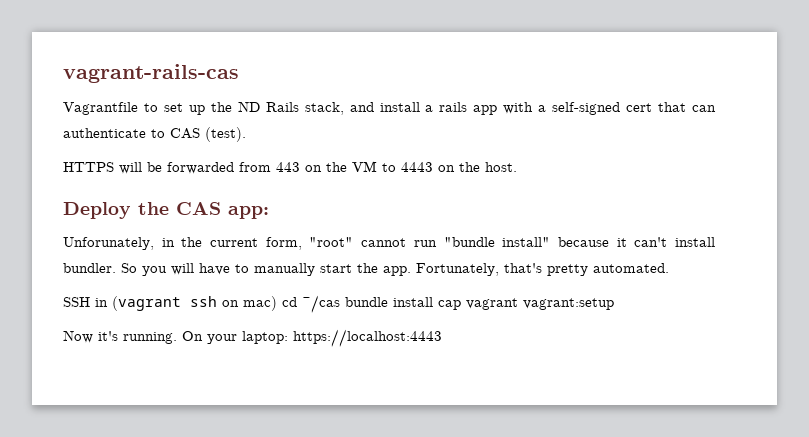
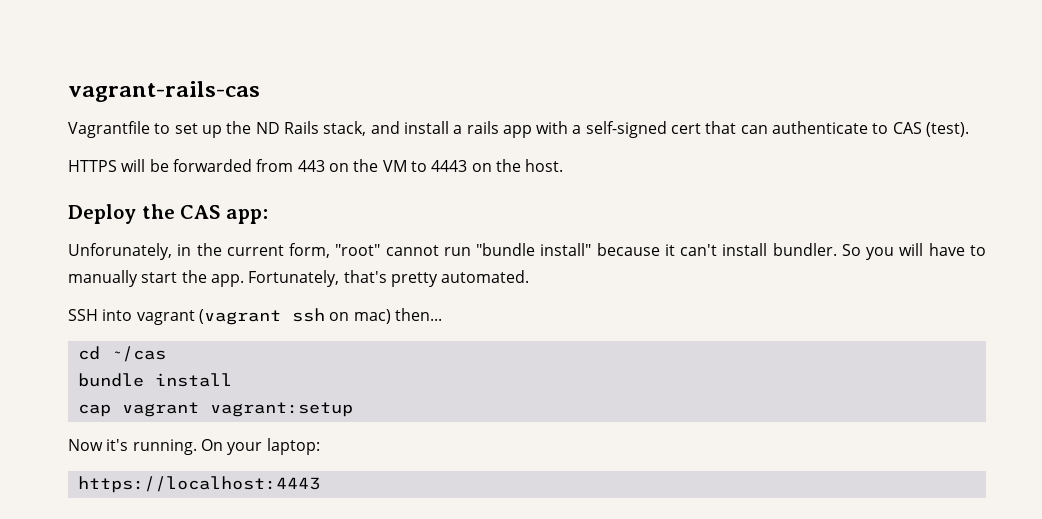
- SSH in (vagrant ssh on mac) cd ~/cas bundle install cap vagrant vagrant:setup
+ SSH into vagrant (vagrant ssh on mac) then...
+ cd ~/cas
+ bundle install
+ cap vagrant vagrant:setup
- On your laptop: https://localhost:4443
+ On your laptop:
+ https://localhost:4443

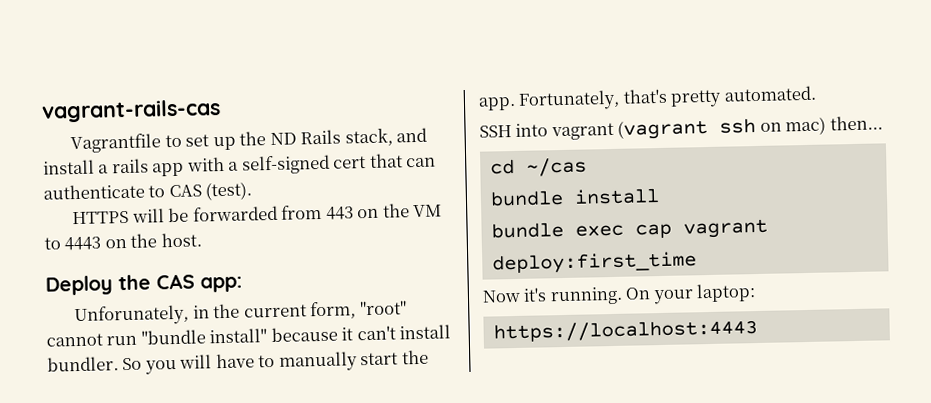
- cap vagrant vagrant:setup
+ bundle exec cap vagrant deploy:first_time

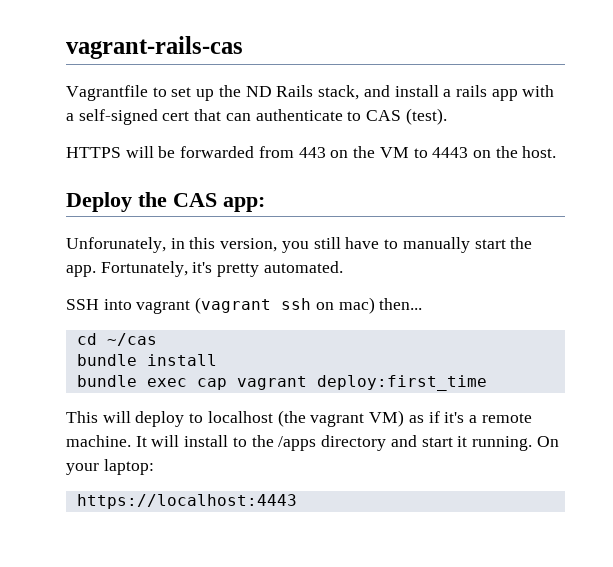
- Unforunately, in the current form, "root" cannot run "bundle install" because it can't install bundler. So you will have to manually start the app.
+ Unforunately, in this version, you still have to manually start the app.
- Fortunately, that's pretty automated.
+ Fortunately, it's pretty automated.
- Now it's running.
+ This will deploy to localhost (the vagrant VM) as if it's a remote machine. It will install to the /apps directory and start it running.

